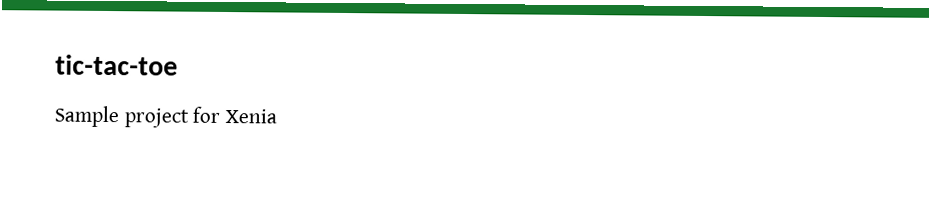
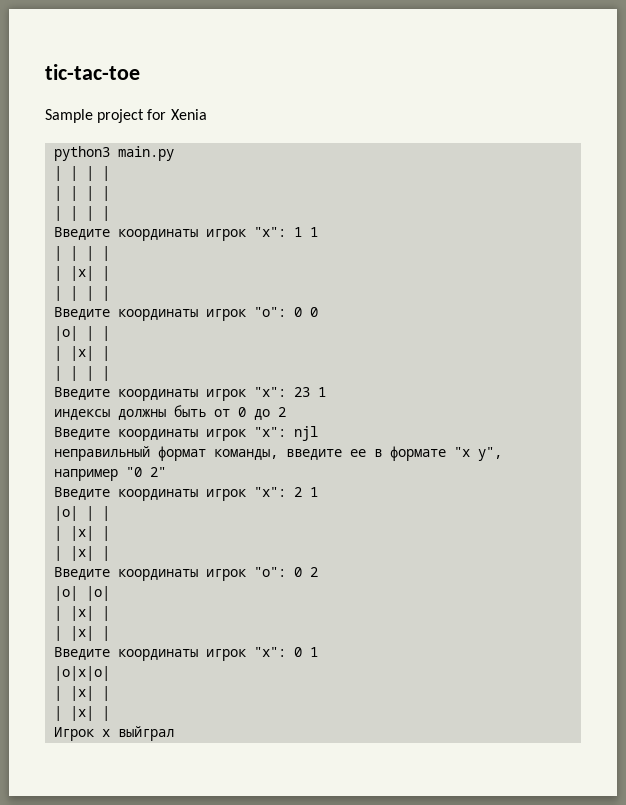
+ python3 main.py
+ | | | |
+ | | | |
+ | | | |
+ Введите координаты игрок "x": 1 1
+ | | | |
+ | |x| |
+ | | | |
+ Введите координаты игрок "o": 0 0
+ |o| | |
+ | |x| |
+ | | | |
+ Введите координаты игрок "x": 23 1
+ индексы должны быть от 0 до 2
+ Введите координаты игрок "x": njl
+ неправильный формат команды, введите ее в формате "x y", например "0 2"
+ Введите координаты игрок "x": 2 1
+ |o| | |
+ | |x| |
+ | |x| |
+ Введите координаты игрок "o": 0 2
+ |o| |o|
+ | |x| |
+ | |x| |
+ Введите координаты игрок "x": 0 1
+ |o|x|o|
+ | |x| |
+ | |x| |
+ Игрок x выйграл

